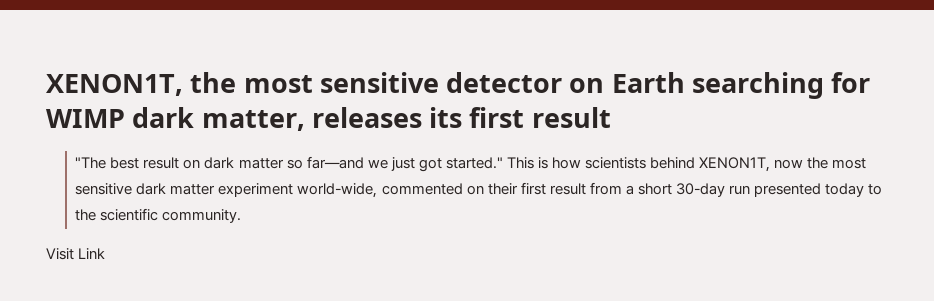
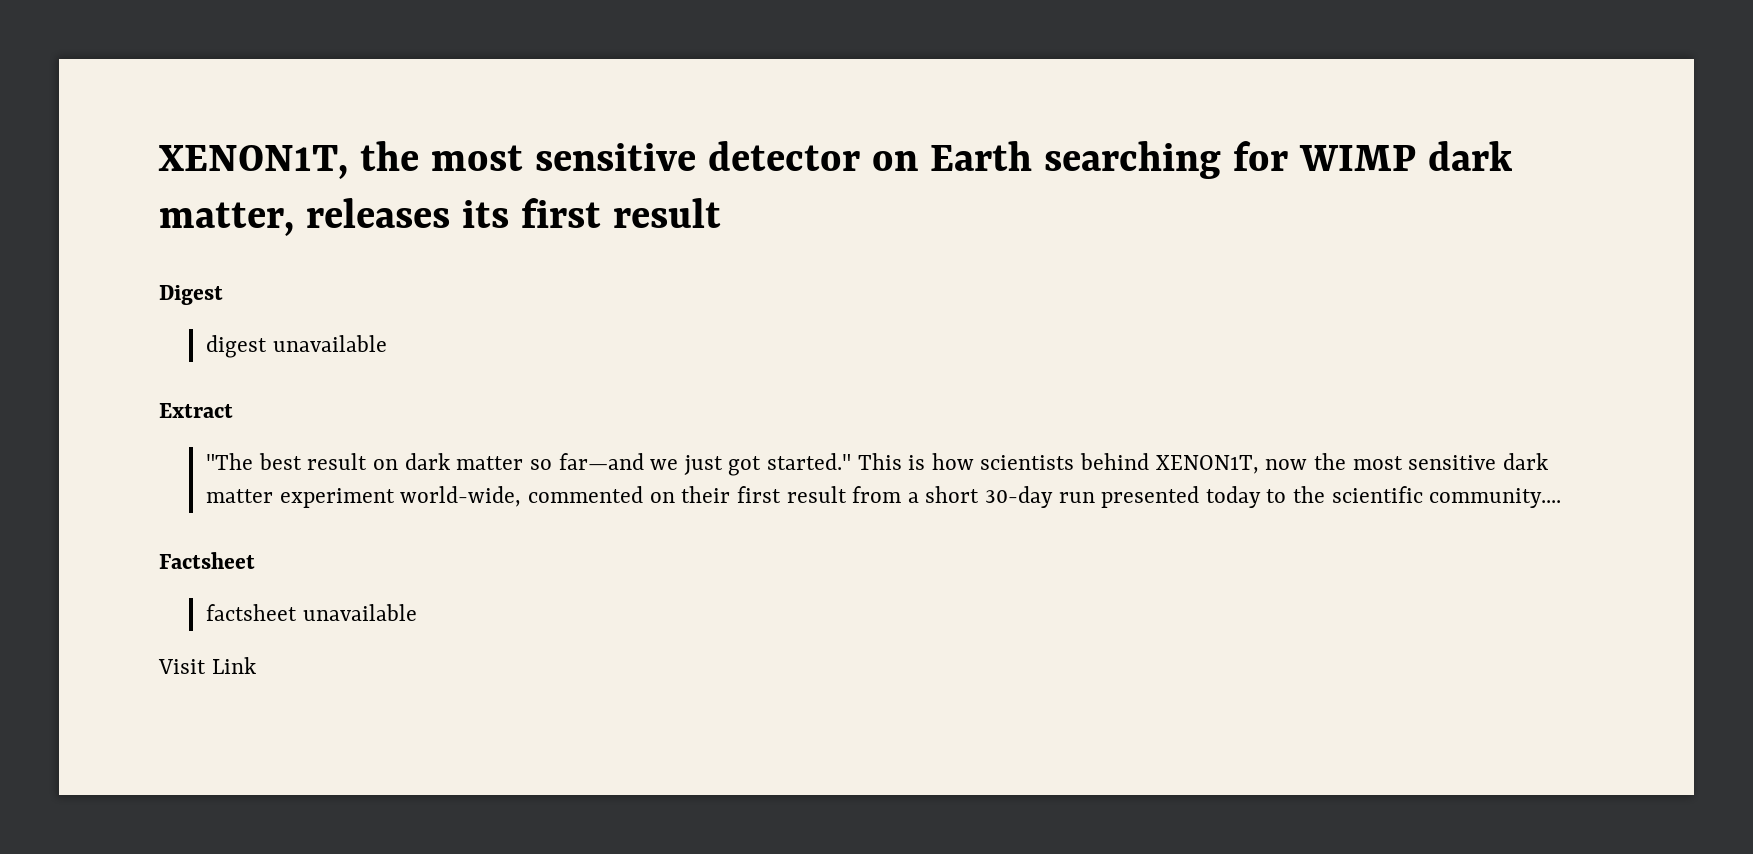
+ Digest
+ digest unavailable
+ Extract
- This is how scientists behind XENON1T, now the most sensitive dark matter experiment world-wide, commented on their first result from a short 30-day run presented today to the scientific community.
+ This is how scientists behind XENON1T, now the most sensitive dark matter experiment world-wide, commented on their first result from a short 30-day run presented today to the scientific community....
+ Factsheet
+ factsheet unavailable

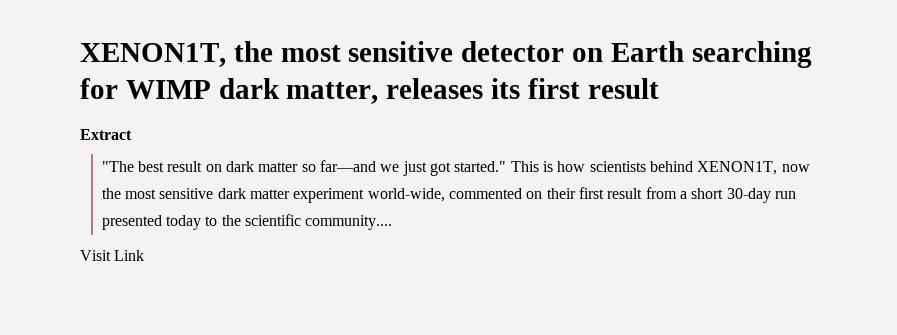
- Digest
- digest unavailable
- Factsheet
- factsheet unavailable

